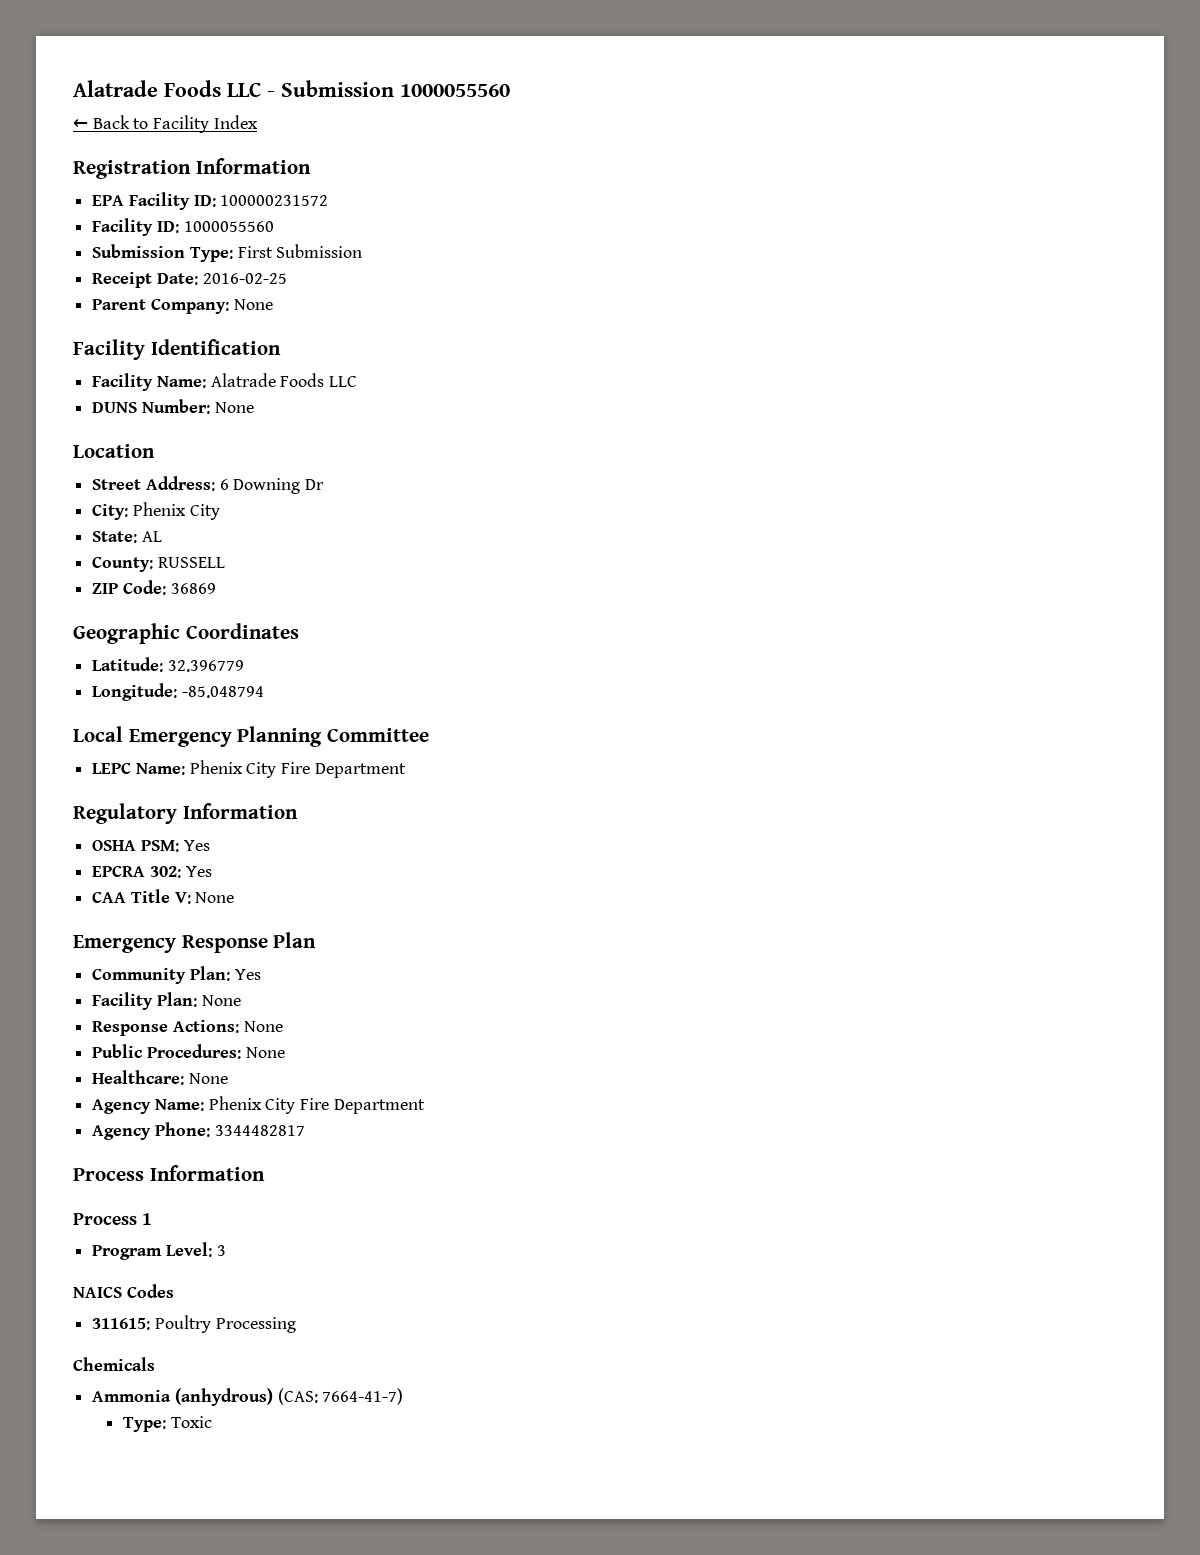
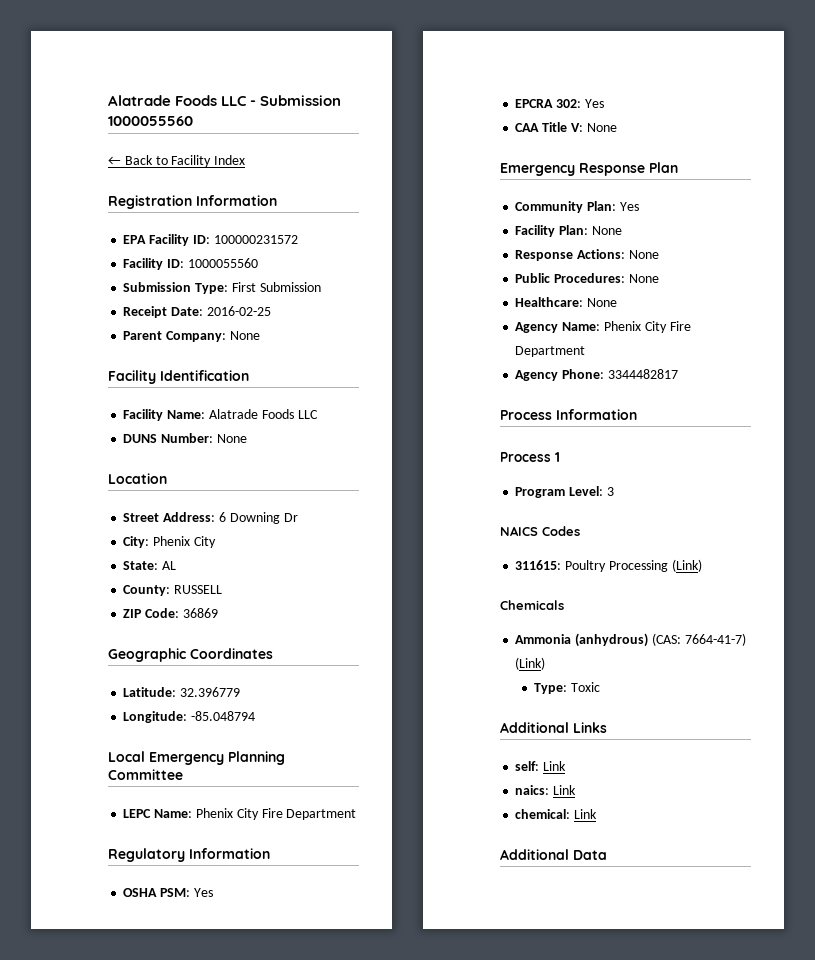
- 311615: Poultry Processing
+ 311615: Poultry Processing (Link)
- Ammonia (anhydrous) (CAS: 7664-41-7)
+ Ammonia (anhydrous) (CAS: 7664-41-7) (Link)
+ Additional Links
+ self: Link
+ naics: Link
+ chemical: Link
+ Additional Data

